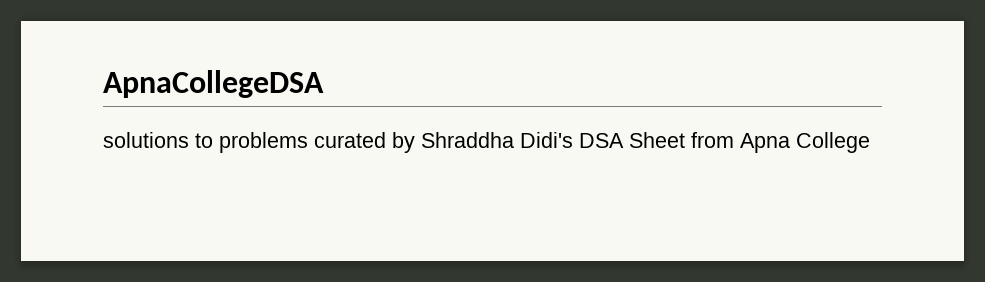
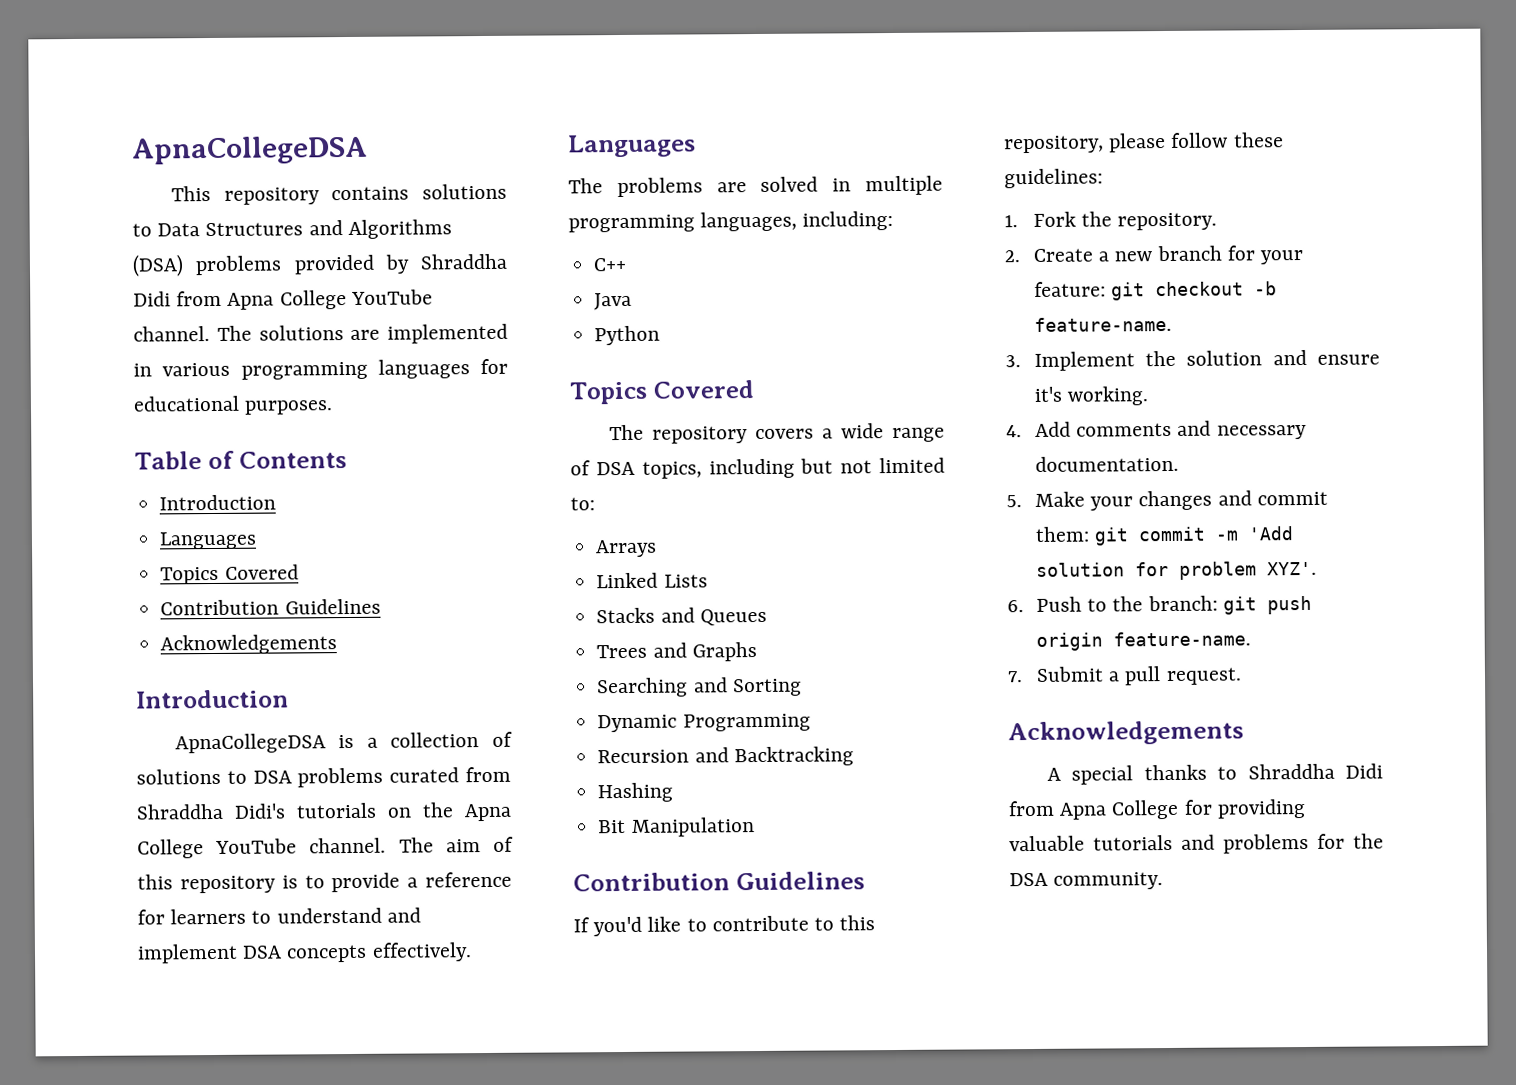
- solutions to problems curated by Shraddha Didi's DSA Sheet from Apna College
+ This repository contains solutions to Data Structures and Algorithms (DSA) problems provided by Shraddha Didi from Apna College YouTube channel. The solutions are implemented in various programming languages for educational purposes.
+ Table of Contents
+ Introduction
+ Languages
+ Topics Covered
+ Contribution Guidelines
+ Acknowledgements
+ Introduction
+ ApnaCollegeDSA is a collection of solutions to DSA problems curated from Shraddha Didi's tutorials on the Apna College YouTube channel. The aim of this repository is to provide a reference for learners to understand and implement DSA concepts effectively.
+ Languages
+ The problems are solved in multiple programming languages, including:
+ C++
+ Java
+ Python
+ Topics Covered
+ The repository covers a wide range of DSA topics, including but not limited to:
+ Arrays
+ Linked Lists
+ Stacks and Queues
+ Trees and Graphs
+ Searching and Sorting
+ Dynamic Programming
+ Recursion and Backtracking
+ Hashing
+ Bit Manipulation
+ Contribution Guidelines
+ If you'd like to contribute to this repository, please follow these guidelines:
+ 1. Fork the repository.
+ 2. Create a new branch for your feature: git checkout -b feature-name.
+ 3. Implement the solution and ensure it's working.
+ 4. Add comments and necessary documentation.
+ 5. Make your changes and commit them: git commit -m 'Add solution for problem XYZ'.
+ 6. Push to the branch: git push origin feature-name.
+ 7. Submit a pull request.
+ Acknowledgements
+ A special thanks to Shraddha Didi from Apna College for providing valuable tutorials and problems for the DSA community.

